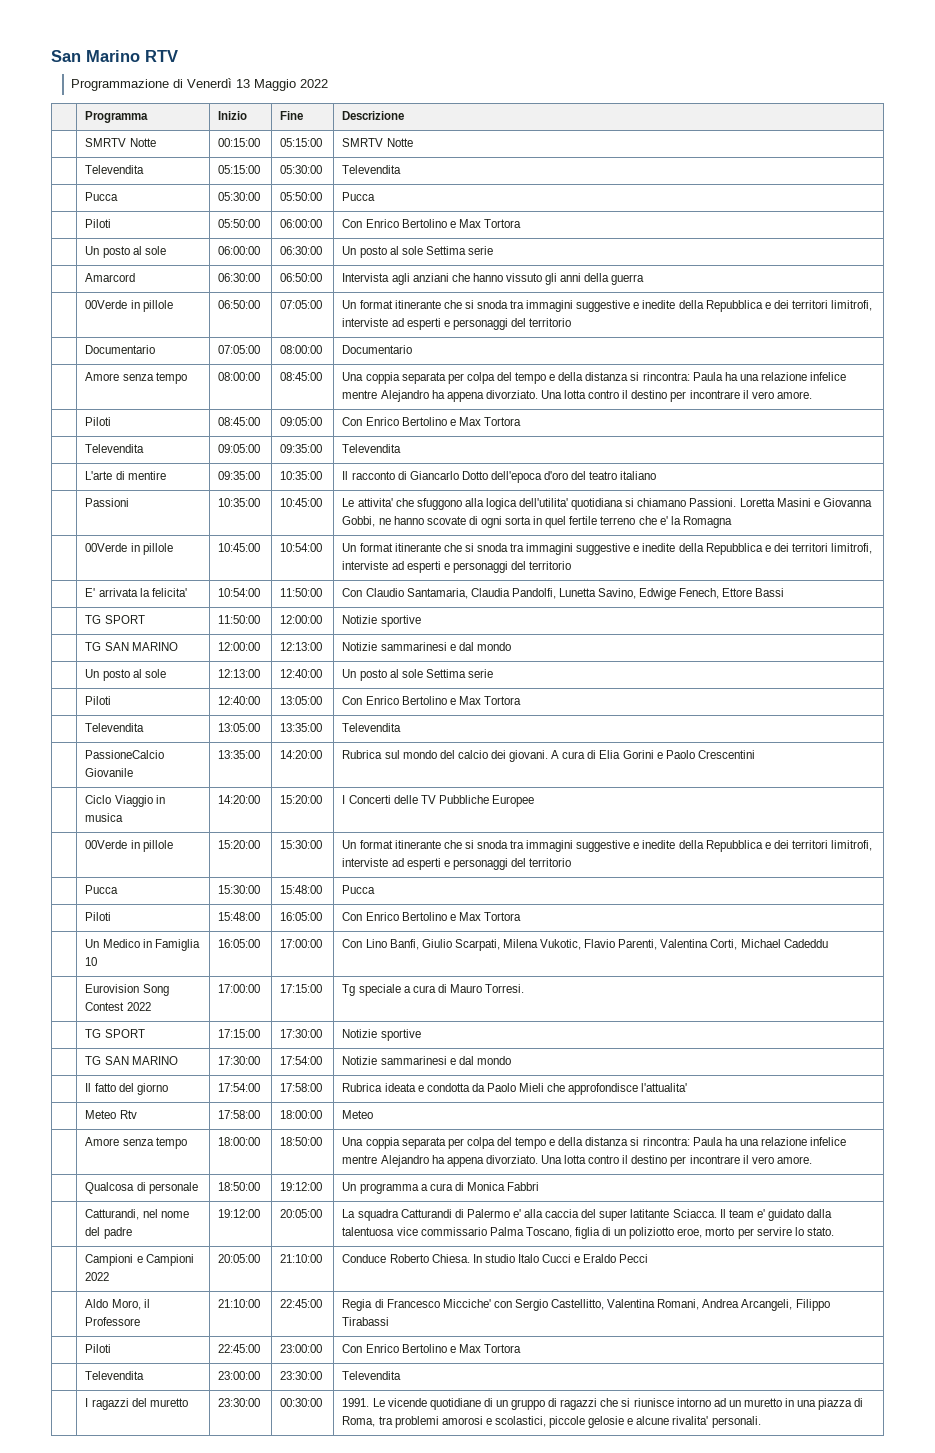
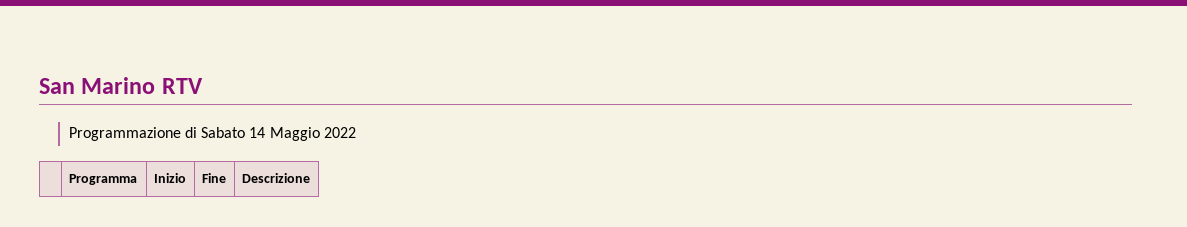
- Programmazione di Venerdì 13 Maggio 2022
+ Programmazione di Sabato 14 Maggio 2022
- | SMRTV Notte | 00:15:00 | 05:15:00 | SMRTV Notte
- | Televendita | 05:15:00 | 05:30:00 | Televendita
- | Pucca | 05:30:00 | 05:50:00 | Pucca
- | Piloti | 05:50:00 | 06:00:00 | Con Enrico Bertolino e Max Tortora
- | Un posto al sole | 06:00:00 | 06:30:00 | Un posto al sole Settima serie
- | Amarcord | 06:30:00 | 06:50:00 | Intervista agli anziani che hanno vissuto gli anni della guerra
- | 00Verde in pillole | 06:50:00 | 07:05:00 | Un format itinerante che si snoda tra immagini suggestive e inedite della Repubblica e dei territori limitrofi, interviste ad esperti e personaggi del territorio
- | Documentario | 07:05:00 | 08:00:00 | Documentario
- | Amore senza tempo | 08:00:00 | 08:45:00 | Una coppia separata per colpa del tempo e della distanza si rincontra: Paula ha una relazione infelice mentre Alejandro ha appena divorziato. Una lotta contro il destino per incontrare il vero amore.
- | Piloti | 08:45:00 | 09:05:00 | Con Enrico Bertolino e Max Tortora
- | Televendita | 09:05:00 | 09:35:00 | Televendita
- | L'arte di mentire | 09:35:00 | 10:35:00 | Il racconto di Giancarlo Dotto dell'epoca d'oro del teatro italiano
- | Passioni | 10:35:00 | 10:45:00 | Le attivita' che sfuggono alla logica dell'utilita' quotidiana si chiamano Passioni. Loretta Masini e Giovanna Gobbi, ne hanno scovate di ogni sorta in quel fertile terreno che e' la Romagna
- | 00Verde in pillole | 10:45:00 | 10:54:00 | Un format itinerante che si snoda tra immagini suggestive e inedite della Repubblica e dei territori limitrofi, interviste ad esperti e personaggi del territorio
- | E' arrivata la felicita' | 10:54:00 | 11:50:00 | Con Claudio Santamaria, Claudia Pandolfi, Lunetta Savino, Edwige Fenech, Ettore Bassi
- | TG SPORT | 11:50:00 | 12:00:00 | Notizie sportive
- | TG SAN MARINO | 12:00:00 | 12:13:00 | Notizie sammarinesi e dal mondo
- | Un posto al sole | 12:13:00 | 12:40:00 | Un posto al sole Settima serie
- | Piloti | 12:40:00 | 13:05:00 | Con Enrico Bertolino e Max Tortora
- | Televendita | 13:05:00 | 13:35:00 | Televendita
- | PassioneCalcio Giovanile | 13:35:00 | 14:20:00 | Rubrica sul mondo del calcio dei giovani. A cura di Elia Gorini e Paolo Crescentini
- | Ciclo Viaggio in musica | 14:20:00 | 15:20:00 | I Concerti delle TV Pubbliche Europee
- | 00Verde in pillole | 15:20:00 | 15:30:00 | Un format itinerante che si snoda tra immagini suggestive e inedite della Repubblica e dei territori limitrofi, interviste ad esperti e personaggi del territorio
- | Pucca | 15:30:00 | 15:48:00 | Pucca
- | Piloti | 15:48:00 | 16:05:00 | Con Enrico Bertolino e Max Tortora
- | Un Medico in Famiglia 10 | 16:05:00 | 17:00:00 | Con Lino Banfi, Giulio Scarpati, Milena Vukotic, Flavio Parenti, Valentina Corti, Michael Cadeddu
- | Eurovision Song Contest 2022 | 17:00:00 | 17:15:00 | Tg speciale a cura di Mauro Torresi.
- | TG SPORT | 17:15:00 | 17:30:00 | Notizie sportive
- | TG SAN MARINO | 17:30:00 | 17:54:00 | Notizie sammarinesi e dal mondo
- | Il fatto del giorno | 17:54:00 | 17:58:00 | Rubrica ideata e condotta da Paolo Mieli che approfondisce l'attualita'
- | Meteo Rtv | 17:58:00 | 18:00:00 | Meteo
- | Amore senza tempo | 18:00:00 | 18:50:00 | Una coppia separata per colpa del tempo e della distanza si rincontra: Paula ha una relazione infelice mentre Alejandro ha appena divorziato. Una lotta contro il destino per incontrare il vero amore.
- | Qualcosa di personale | 18:50:00 | 19:12:00 | Un programma a cura di Monica Fabbri
- | Catturandi, nel nome del padre | 19:12:00 | 20:05:00 | La squadra Catturandi di Palermo e' alla caccia del super latitante Sciacca. Il team e' guidato dalla talentuosa vice commissario Palma Toscano, figlia di un poliziotto eroe, morto per servire lo stato.
- | Campioni e Campioni 2022 | 20:05:00 | 21:10:00 | Conduce Roberto Chiesa. In studio Italo Cucci e Eraldo Pecci
- | Aldo Moro, il Professore | 21:10:00 | 22:45:00 | Regia di Francesco Micciche' con Sergio Castellitto, Valentina Romani, Andrea Arcangeli, Filippo Tirabassi
- | Piloti | 22:45:00 | 23:00:00 | Con Enrico Bertolino e Max Tortora
- | Televendita | 23:00:00 | 23:30:00 | Televendita
- | I ragazzi del muretto | 23:30:00 | 00:30:00 | 1991. Le vicende quotidiane di un gruppo di ragazzi che si riunisce intorno ad un muretto in una piazza di Roma, tra problemi amorosi e scolastici, piccole gelosie e alcune rivalita' personali.

